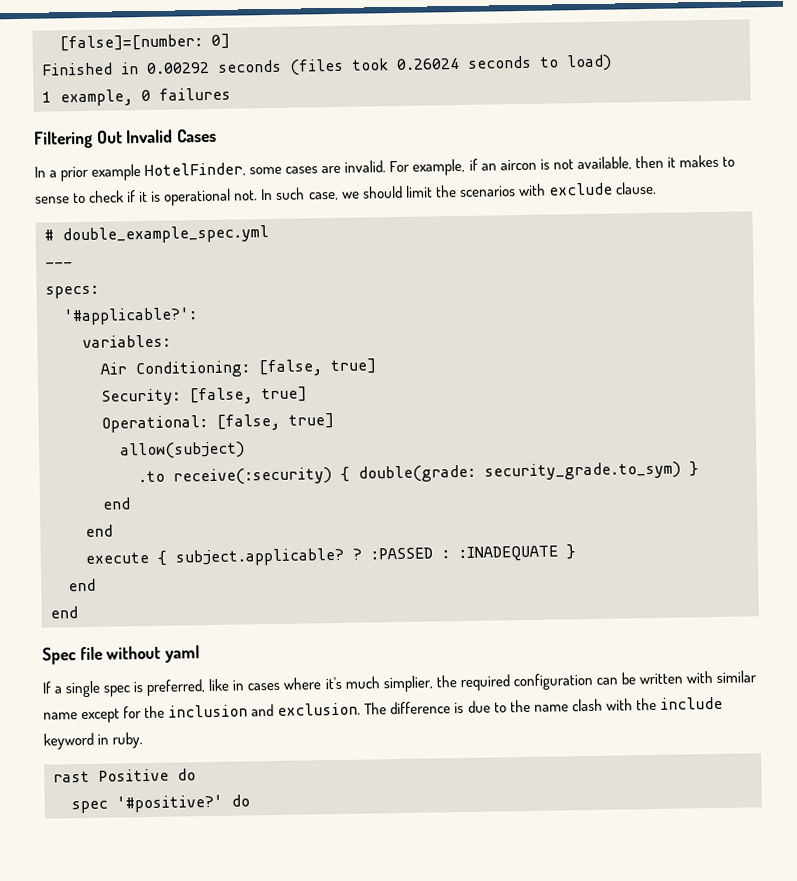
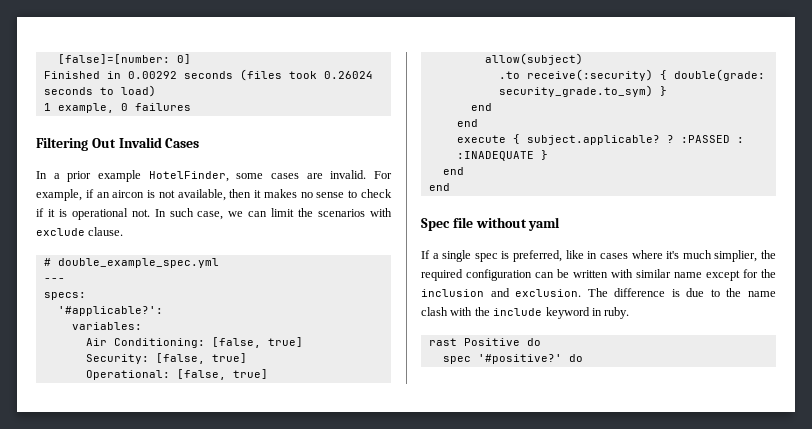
- For example, if an aircon is not available, then it makes to sense to check if it is operational not.
+ For example, if an aircon is not available, then it makes no sense to check if it is operational not.
- In such case, we should limit the scenarios with exclude clause.
+ In such case, we can limit the scenarios with exclude clause.

